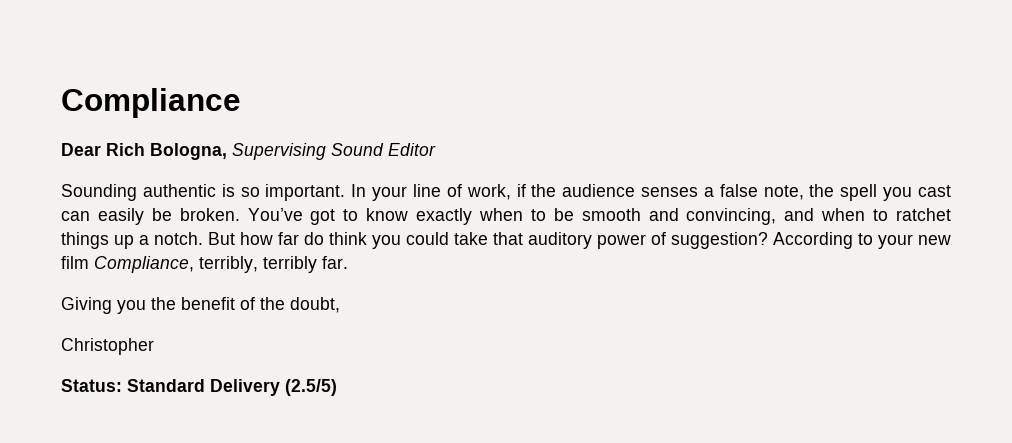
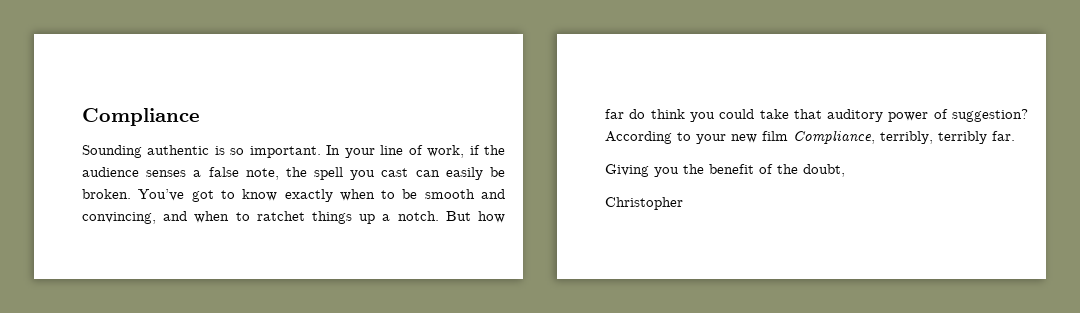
- Dear Rich Bologna, Supervising Sound Editor
- Status: Standard Delivery (2.5/5)

